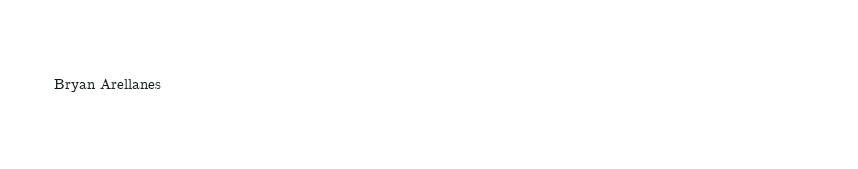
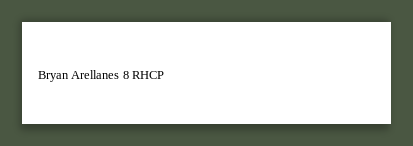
- Bryan Arellanes
+ Bryan Arellanes 8 RHCP

